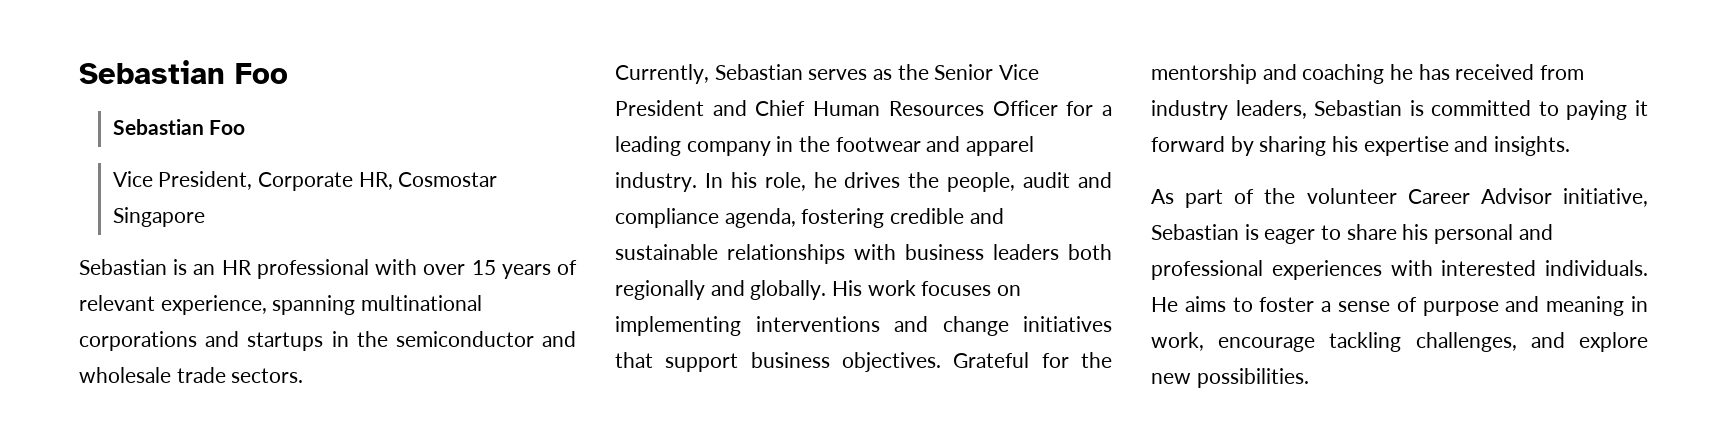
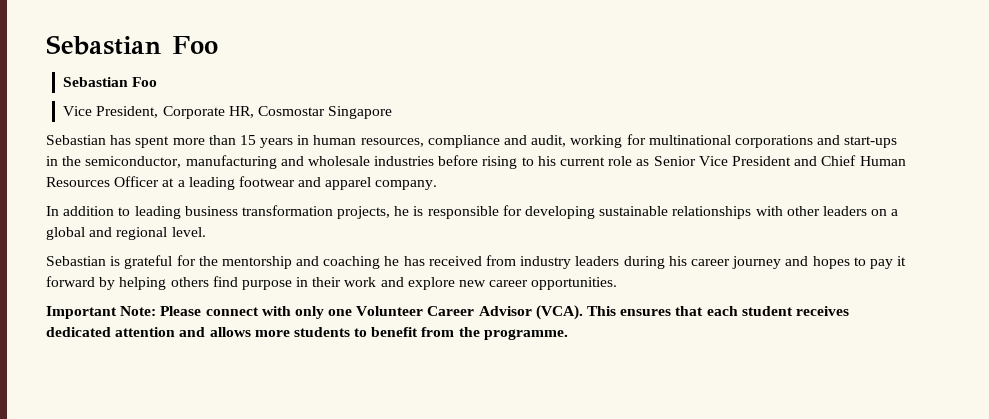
- Sebastian is an HR professional with over 15 years of relevant experience, spanning multinational corporations and startups in the semiconductor and wholesale trade sectors.
- Currently, Sebastian serves as the Senior Vice President and Chief Human Resources Officer for a leading company in the footwear and apparel industry. In his role, he drives the people, audit and compliance agenda, fostering credible and sustainable relationships with business leaders both regionally and globally. His work focuses on implementing interventions and change initiatives that support business objectives. Grateful for the mentorship and coaching he has received from industry leaders, Sebastian is committed to paying it forward by sharing his expertise and insights.
- As part of the volunteer Career Advisor initiative, Sebastian is eager to share his personal and professional experiences with interested individuals. He aims to foster a sense of purpose and meaning in work, encourage tackling challenges, and explore new possibilities.
+ Sebastian has spent more than 15 years in human resources, compliance and audit, working for multinational corporations and start-ups in the semiconductor, manufacturing and wholesale industries before rising to his current role as Senior Vice President and Chief Human Resources Officer at a leading footwear and apparel company.
+ In addition to leading business transformation projects, he is responsible for developing sustainable relationships with other leaders on a global and regional level.
+ Sebastian is grateful for the mentorship and coaching he has received from industry leaders during his career journey and hopes to pay it forward by helping others find purpose in their work and explore new career opportunities.
+ Important Note: Please connect with only one Volunteer Career Advisor (VCA). This ensures that each student receives dedicated attention and allows more students to benefit from the programme.

